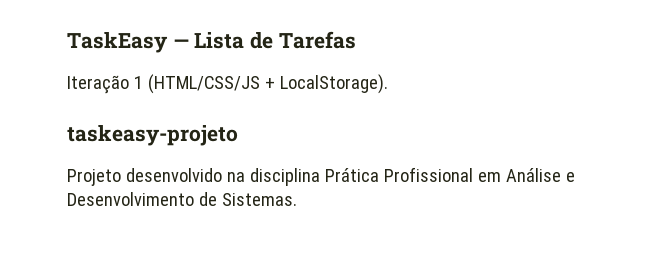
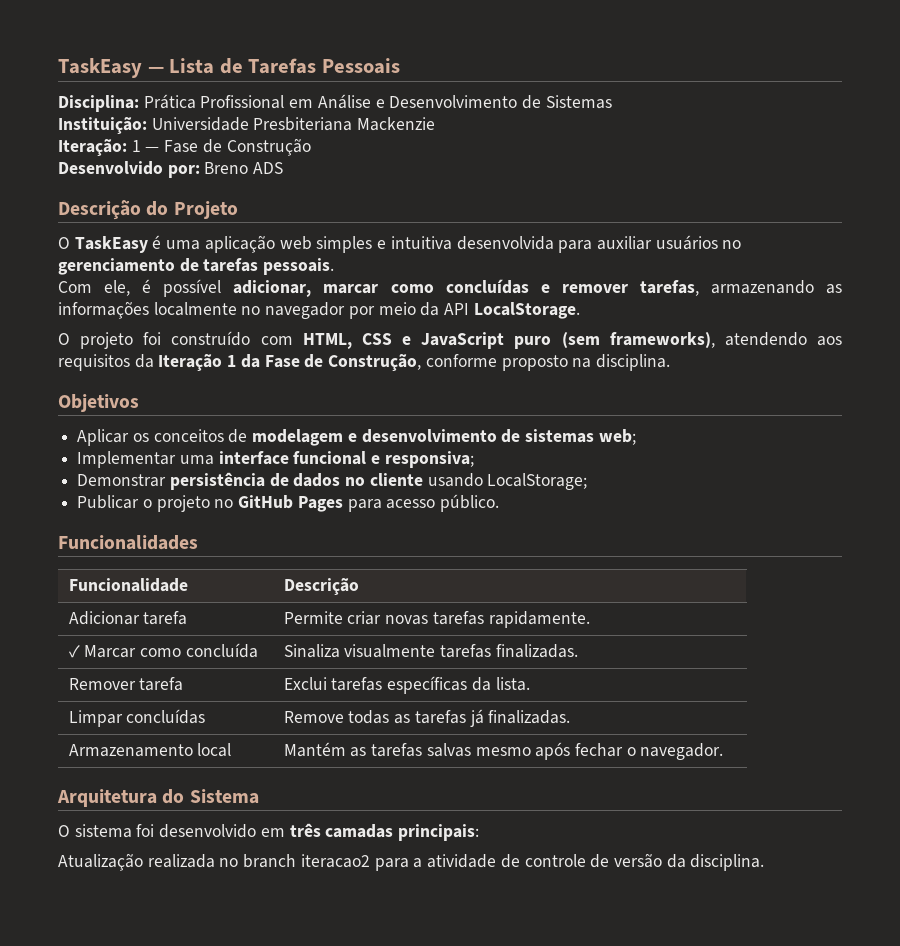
- TaskEasy — Lista de Tarefas
- Iteração 1 (HTML/CSS/JS + LocalStorage).
- taskeasy-projeto
- Projeto desenvolvido na disciplina Prática Profissional em Análise e Desenvolvimento de Sistemas.
+ TaskEasy — Lista de Tarefas Pessoais
+ Disciplina: Prática Profissional em Análise e Desenvolvimento de Sistemas
+ Instituição: Universidade Presbiteriana Mackenzie
+ Iteração: 1 — Fase de Construção
+ Desenvolvido por: Breno ADS
+ Descrição do Projeto
+ O TaskEasy é uma aplicação web simples e intuitiva desenvolvida para auxiliar usuários no gerenciamento de tarefas pessoais.
+ Com ele, é possível adicionar, marcar como concluídas e remover tarefas, armazenando as informações localmente no navegador por meio da API LocalStorage.
+ O projeto foi construído com HTML, CSS e JavaScript puro (sem frameworks), atendendo aos requisitos da Iteração 1 da Fase de Construção, conforme proposto na disciplina.
+ Objetivos
+ Aplicar os conceitos de modelagem e desenvolvimento de sistemas web;
+ Implementar uma interface funcional e responsiva;
+ Demonstrar persistência de dados no cliente usando LocalStorage;
+ Publicar o projeto no GitHub Pages para acesso público.
+ Funcionalidades
+ Funcionalidade | Descrição
+ Adicionar tarefa | Permite criar novas tarefas rapidamente.
+ ✓ Marcar como concluída | Sinaliza visualmente tarefas finalizadas.
+ Remover tarefa | Exclui tarefas específicas da lista.
+ Limpar concluídas | Remove todas as tarefas já finalizadas.
+ Armazenamento local | Mantém as tarefas salvas mesmo após fechar o navegador.
+ Arquitetura do Sistema
+ O sistema foi desenvolvido em três camadas principais:
+ Atualização realizada no branch iteracao2 para a atividade de controle de versão da disciplina.

